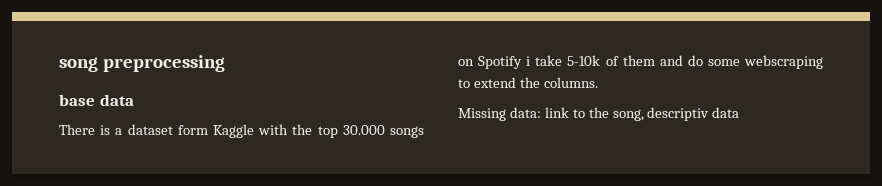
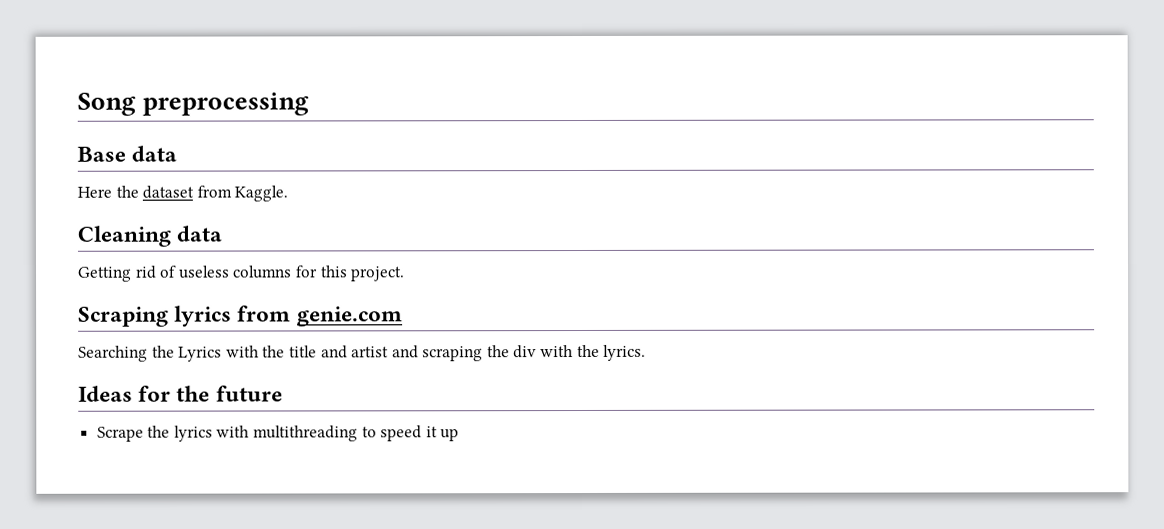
- song preprocessing
+ Song preprocessing
- base data
- There is a dataset form Kaggle with the top 30.000 songs on Spotify i take 5-10k of them and do some webscraping to extend the columns.
- Missing data: link to the song, descriptiv data
+ Base data
+ Here the dataset from Kaggle.
+ Cleaning data
+ Getting rid of useless columns for this project.
+ Scraping lyrics from genie.com
+ Searching the Lyrics with the title and artist and scraping the div with the lyrics.
+ Ideas for the future
+ Scrape the lyrics with multithreading to speed it up

